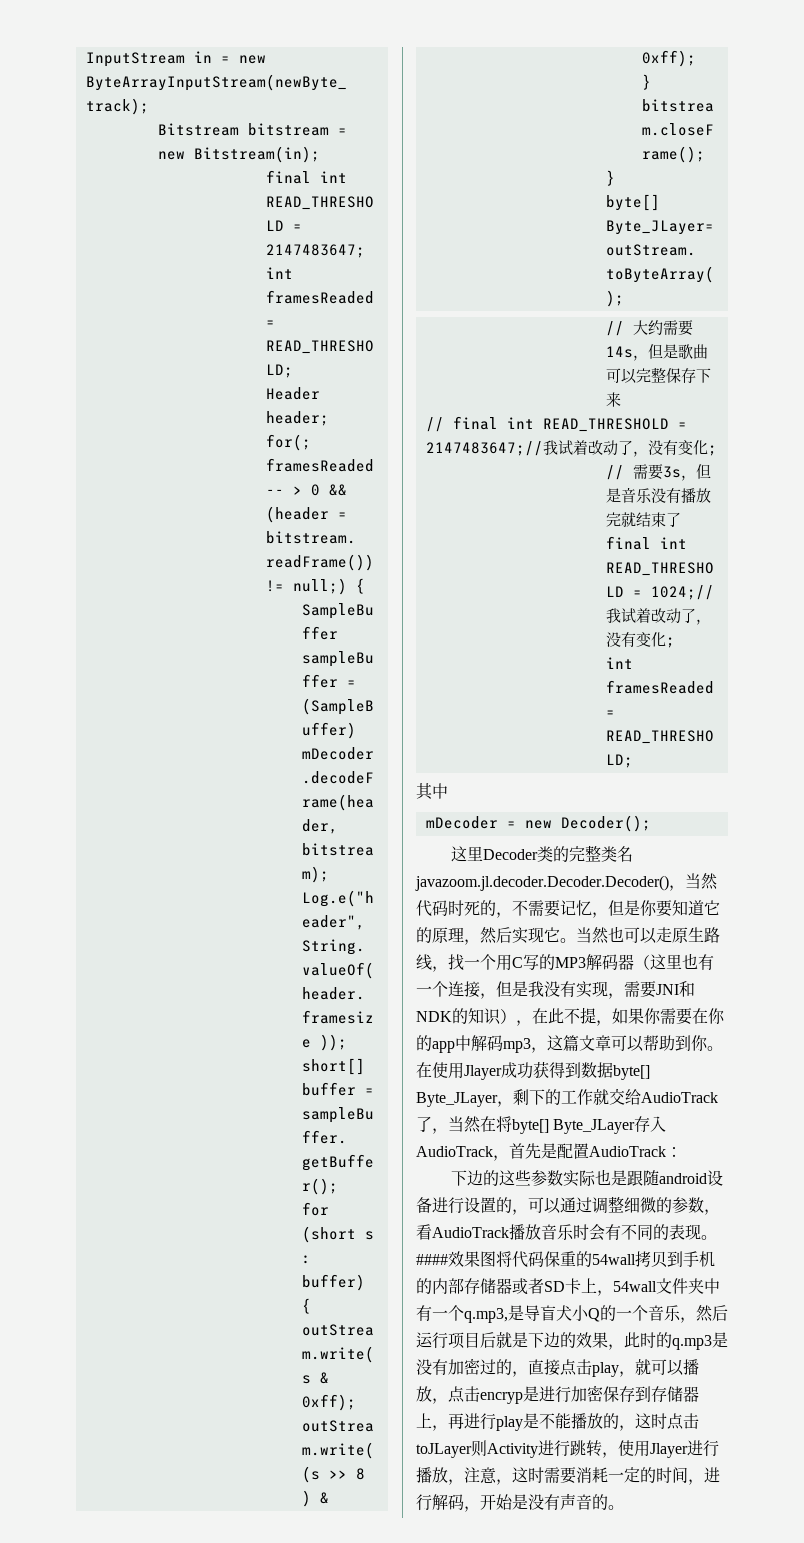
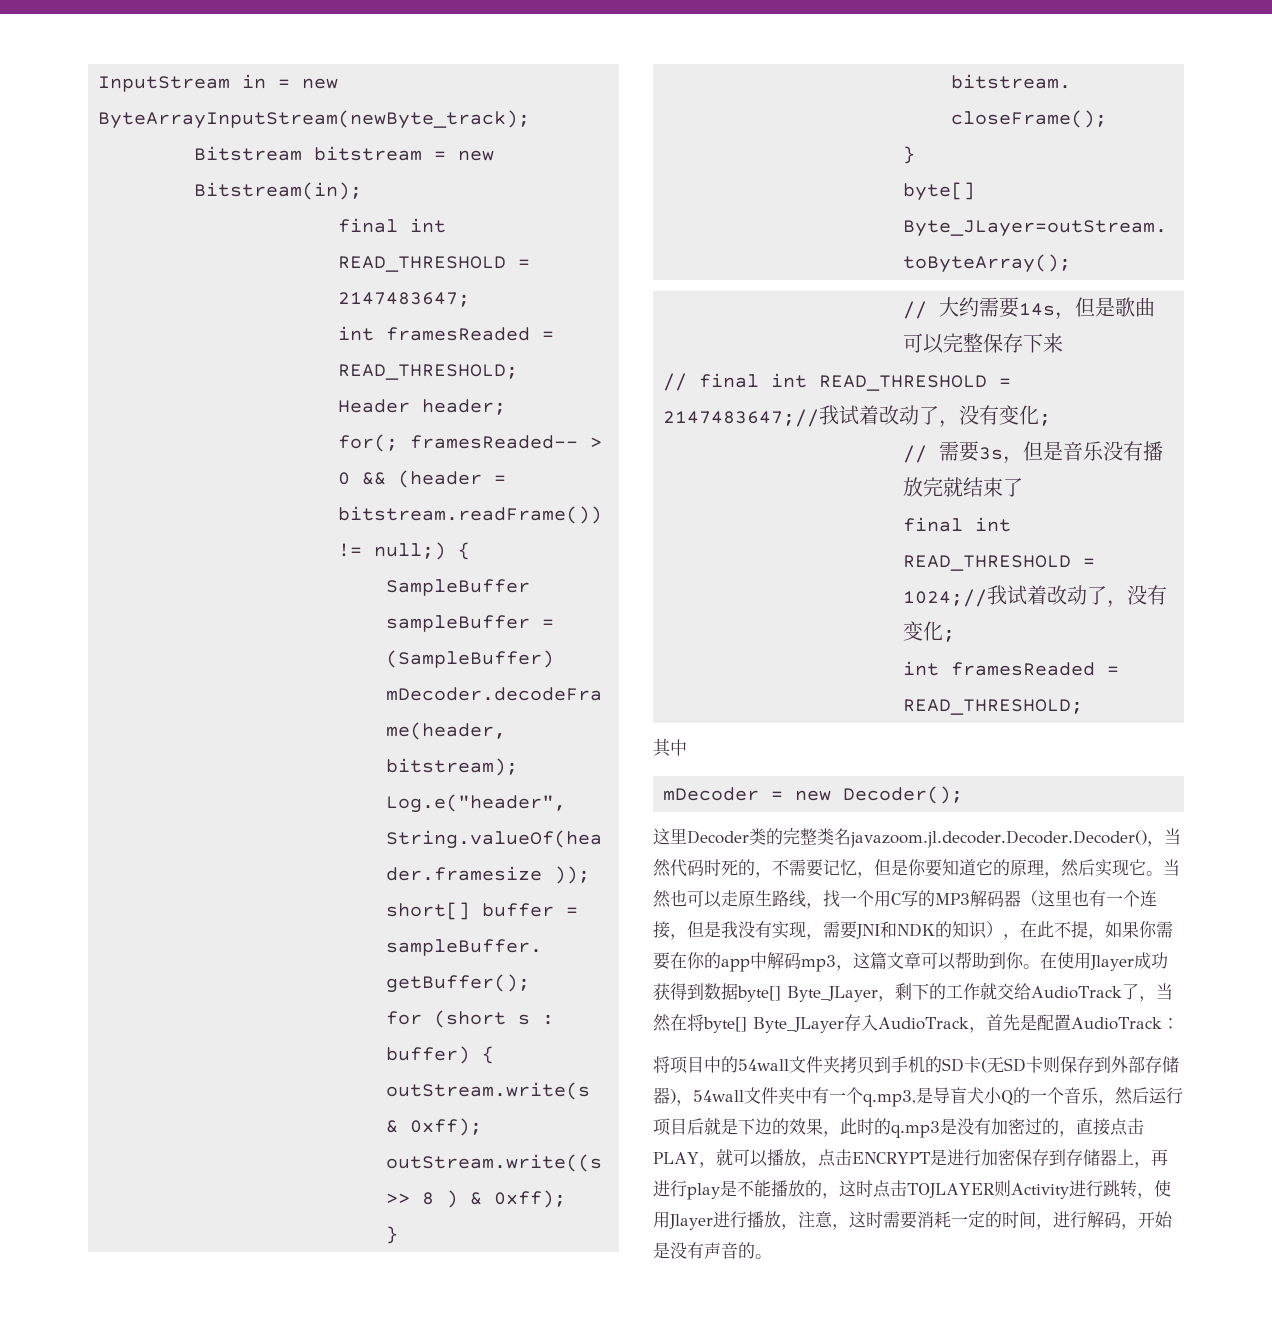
- 下边的这些参数实际也是跟随android设备进行设置的，可以通过调整细微的参数，看AudioTrack播放音乐时会有不同的表现。####效果图将代码保重的54wall拷贝到手机的内部存储器或者SD卡上，54wall文件夹中有一个q.mp3,是导盲犬小Q的一个音乐，然后运行项目后就是下边的效果，此时的q.mp3是没有加密过的，直接点击play，就可以播放，点击encryp是进行加密保存到存储器上，再进行play是不能播放的，这时点击toJLayer则Activity进行跳转，使用Jlayer进行播放，注意，这时需要消耗一定的时间，进行解码，开始是没有声音的。
+ 将项目中的54wall文件夹拷贝到手机的SD卡(无SD卡则保存到外部存储器)，54wall文件夹中有一个q.mp3,是导盲犬小Q的一个音乐，然后运行项目后就是下边的效果，此时的q.mp3是没有加密过的，直接点击PLAY，就可以播放，点击ENCRYPT是进行加密保存到存储器上，再进行play是不能播放的，这时点击TOJLAYER则Activity进行跳转，使用Jlayer进行播放，注意，这时需要消耗一定的时间，进行解码，开始是没有声音的。

